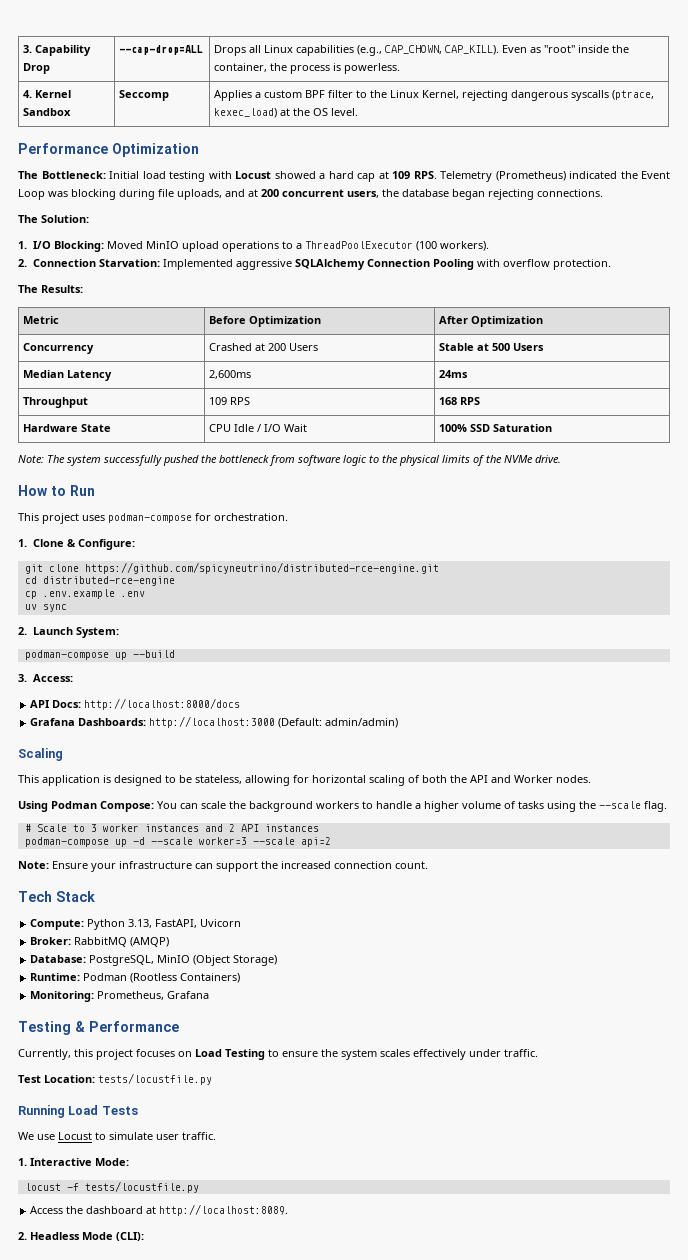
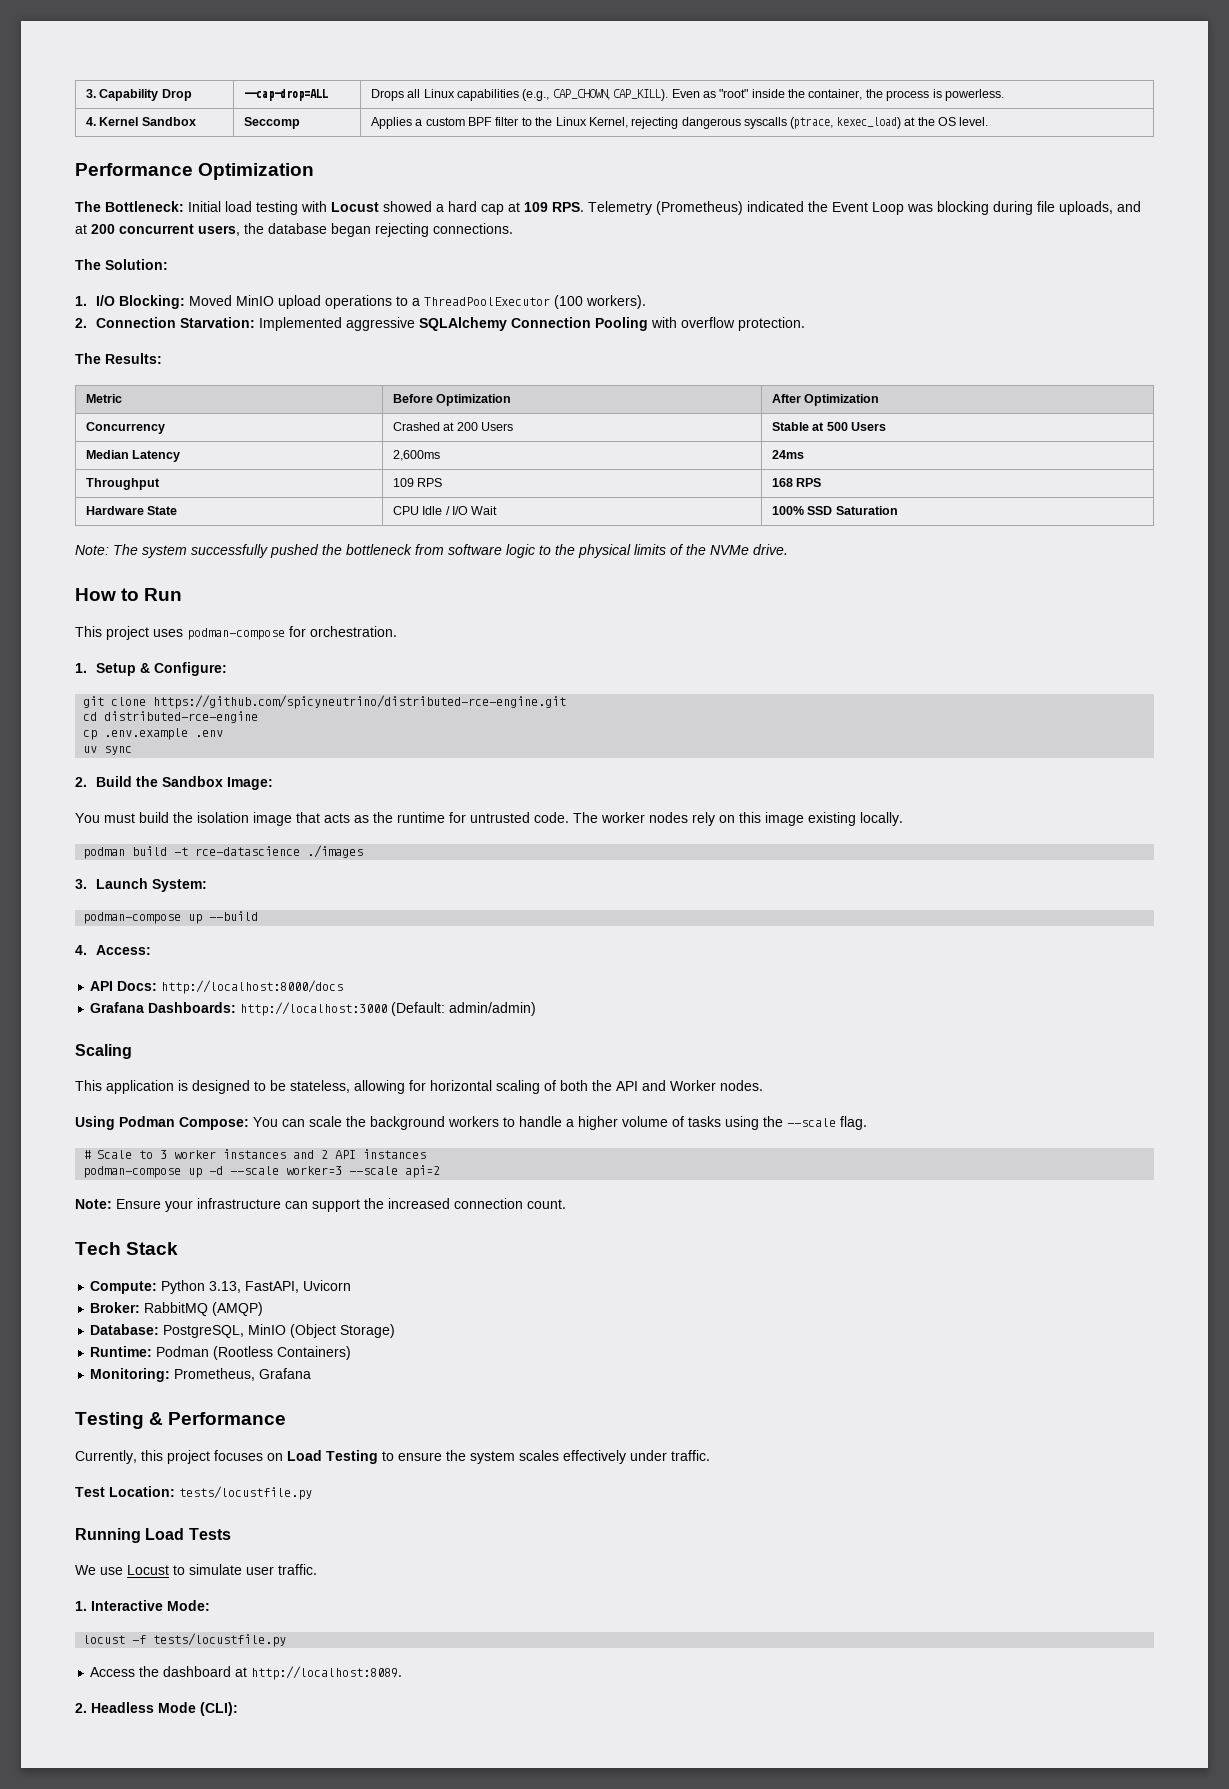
- 1. Clone & Configure:
+ 1. Setup & Configure:
- 2. Launch System:
+ 2. Build the Sandbox Image:
+ You must build the isolation image that acts as the runtime for untrusted code. The worker nodes rely on this image existing locally.
+ podman build -t rce-datascience ./images
+ 3. Launch System:
- 3. Access:
+ 4. Access:

